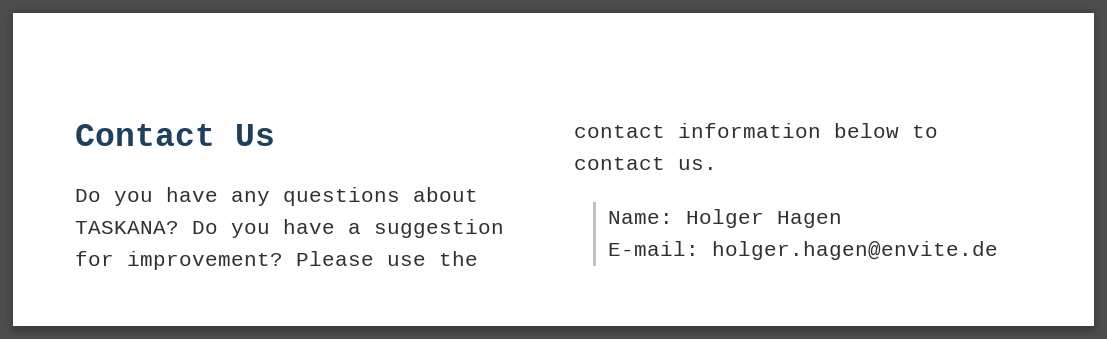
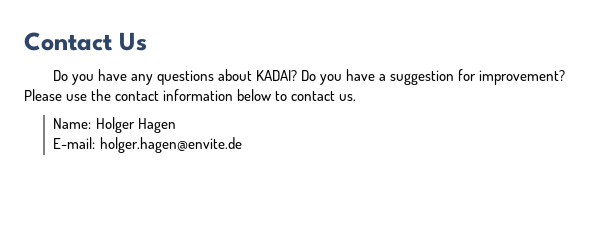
- Do you have any questions about TASKANA?
+ Do you have any questions about KADAI?

